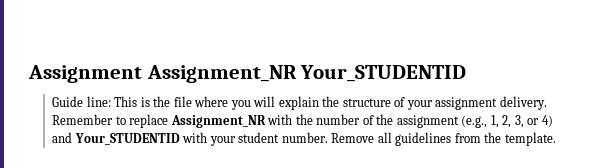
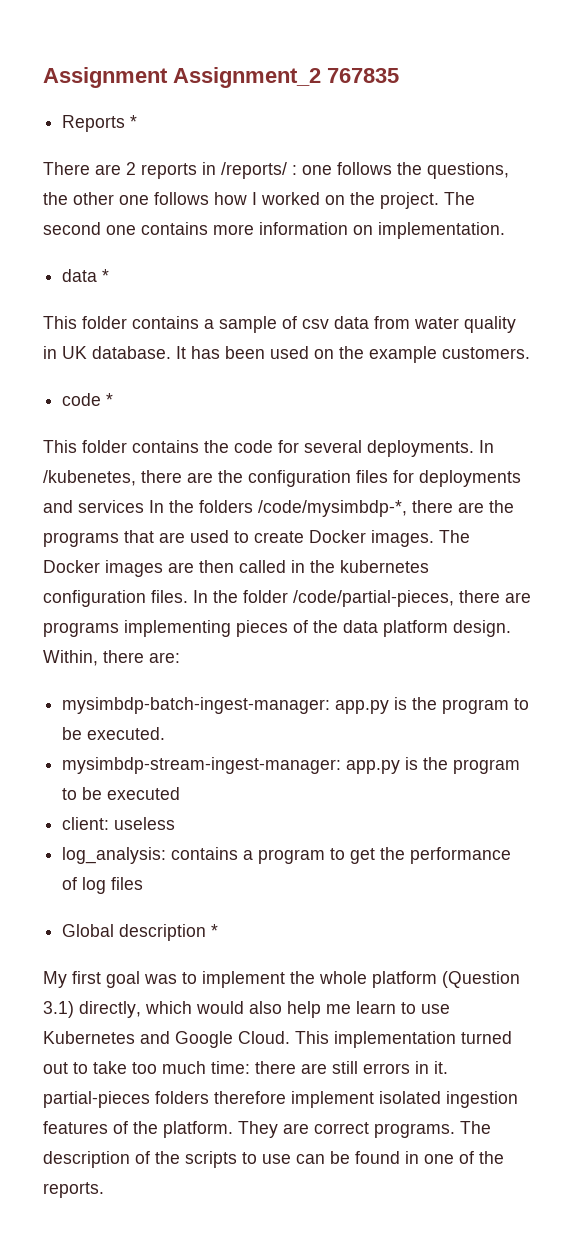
- Assignment Assignment_NR Your_STUDENTID
- Guide line: This is the file where you will explain the structure of your assignment delivery. Remember to replace Assignment_NR with the number of the assignment (e.g., 1, 2, 3, or 4) and Your_STUDENTID with your student number. Remove all guidelines from the template.
+ Assignment Assignment_2 767835
+ Reports *
+ There are 2 reports in /reports/ : one follows the questions, the other one follows how I worked on the project. The second one contains more information on implementation.
+ data *
+ This folder contains a sample of csv data from water quality in UK database. It has been used on the example customers.
+ code *
+ This folder contains the code for several deployments. In /kubenetes, there are the configuration files for deployments and services In the folders /code/mysimbdp-*, there are the programs that are used to create Docker images. The Docker images are then called in the kubernetes configuration files. In the folder /code/partial-pieces, there are programs implementing pieces of the data platform design. Within, there are:
+ mysimbdp-batch-ingest-manager: app.py is the program to be executed.
+ mysimbdp-stream-ingest-manager: app.py is the program to be executed
+ client: useless
+ log_analysis: contains a program to get the performance of log files
+ Global description *
+ My first goal was to implement the whole platform (Question 3.1) directly, which would also help me learn to use Kubernetes and Google Cloud. This implementation turned out to take too much time: there are still errors in it. partial-pieces folders therefore implement isolated ingestion features of the platform. They are correct programs. The description of the scripts to use can be found in one of the reports.

